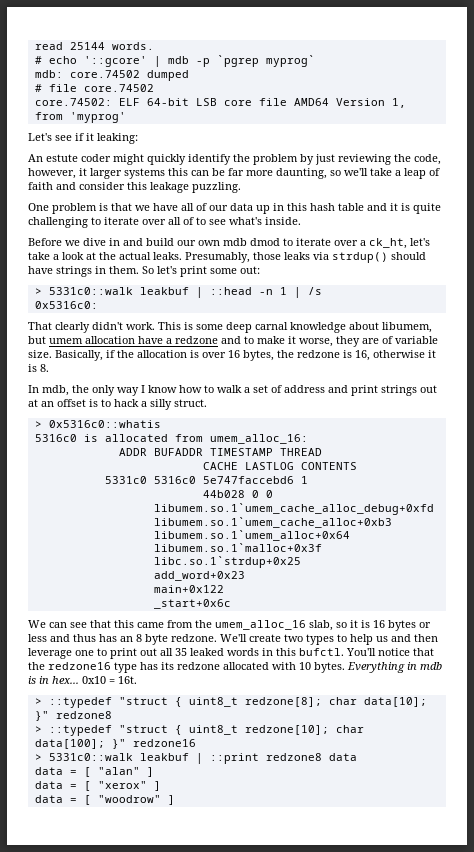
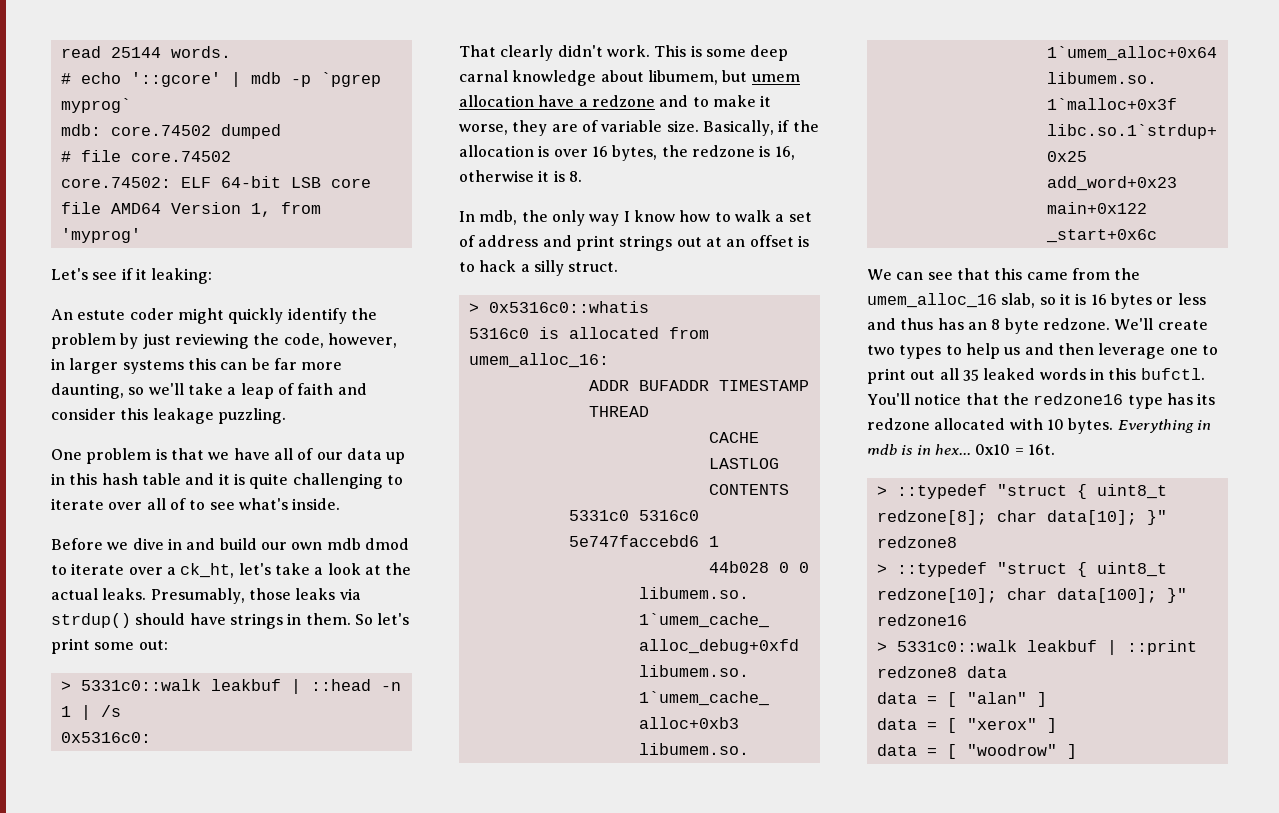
- An estute coder might quickly identify the problem by just reviewing the code, however, it larger systems this can be far more daunting, so we'll take a leap of faith and consider this leakage puzzling.
+ An estute coder might quickly identify the problem by just reviewing the code, however, in larger systems this can be far more daunting, so we'll take a leap of faith and consider this leakage puzzling.

